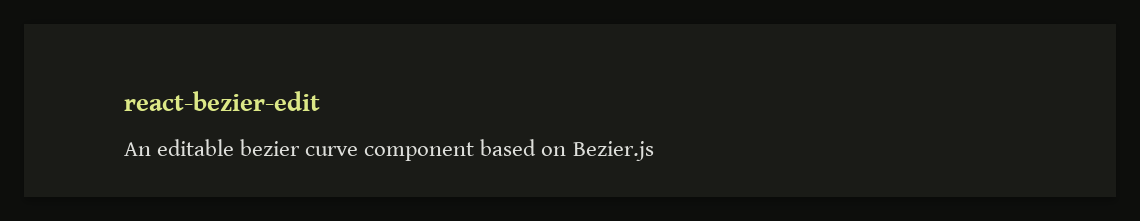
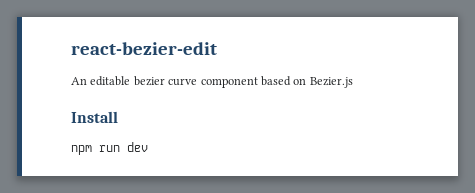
+ Install
+ npm run dev

